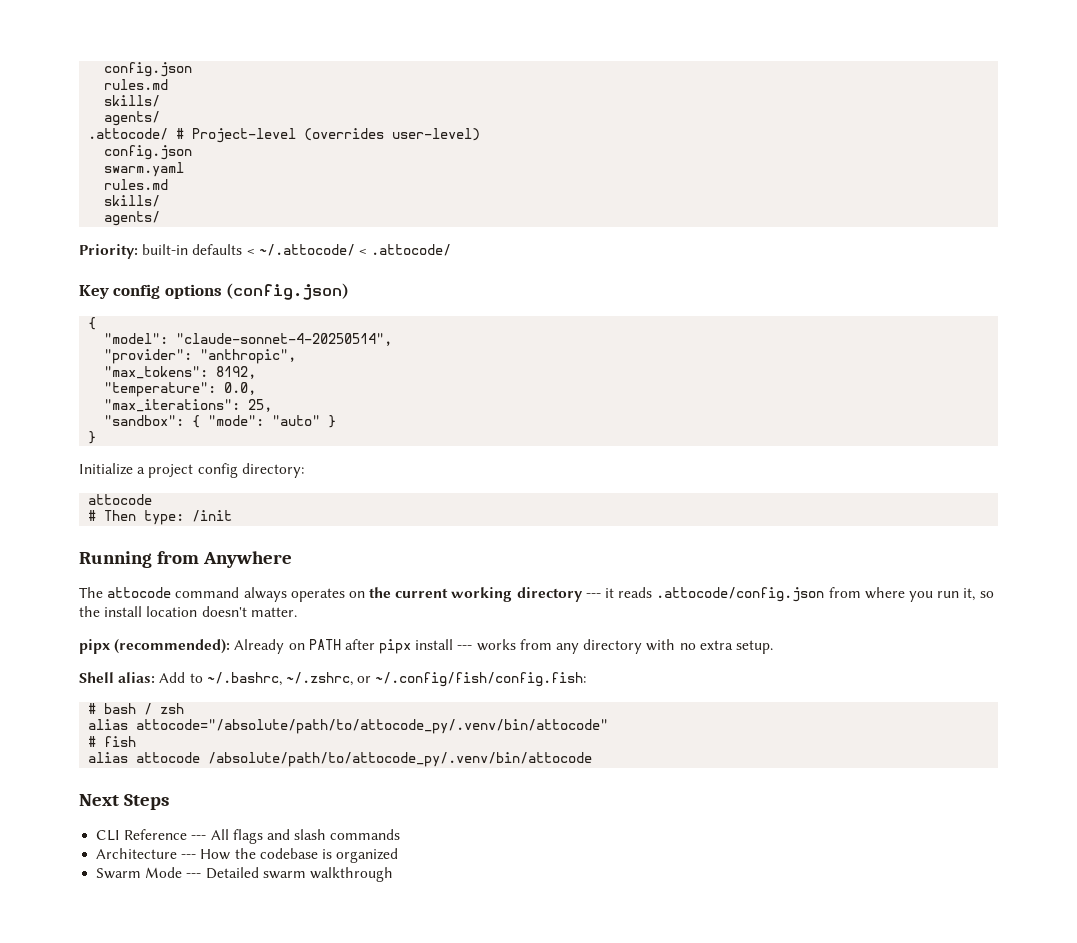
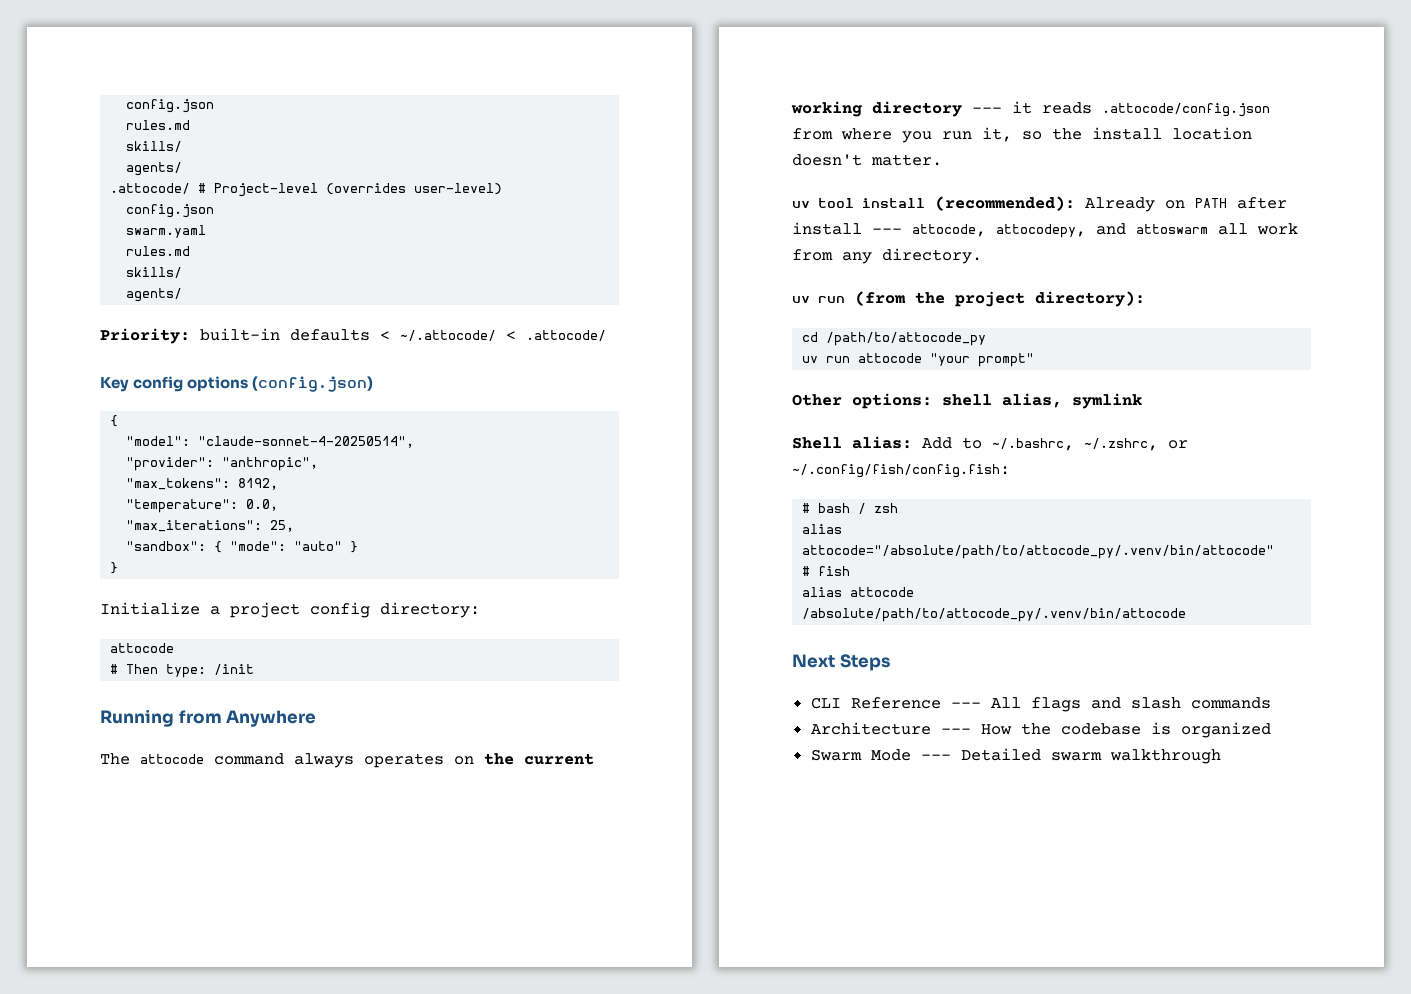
- pipx (recommended): Already on PATH after pipx install --- works from any directory with no extra setup.
+ uv tool install (recommended): Already on PATH after install --- attocode, attocodepy, and attoswarm all work from any directory.
+ uv run (from the project directory):
+ cd /path/to/attocode_py
+ uv run attocode "your prompt"
+ Other options: shell alias, symlink

